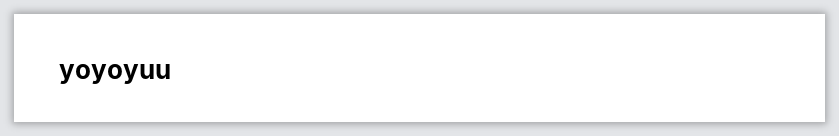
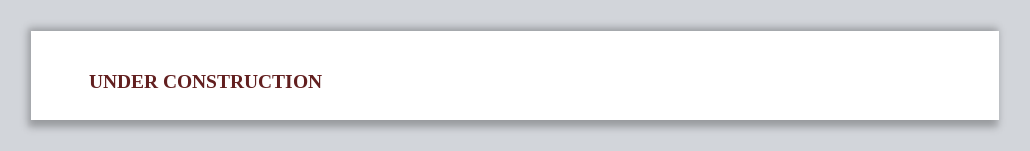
- yoyoyuu
+ UNDER CONSTRUCTION

